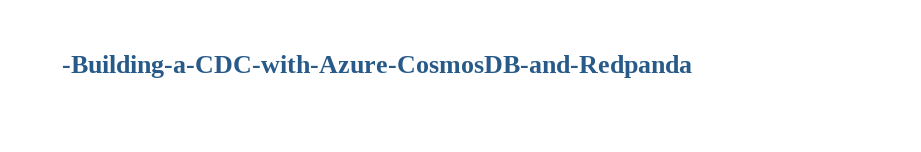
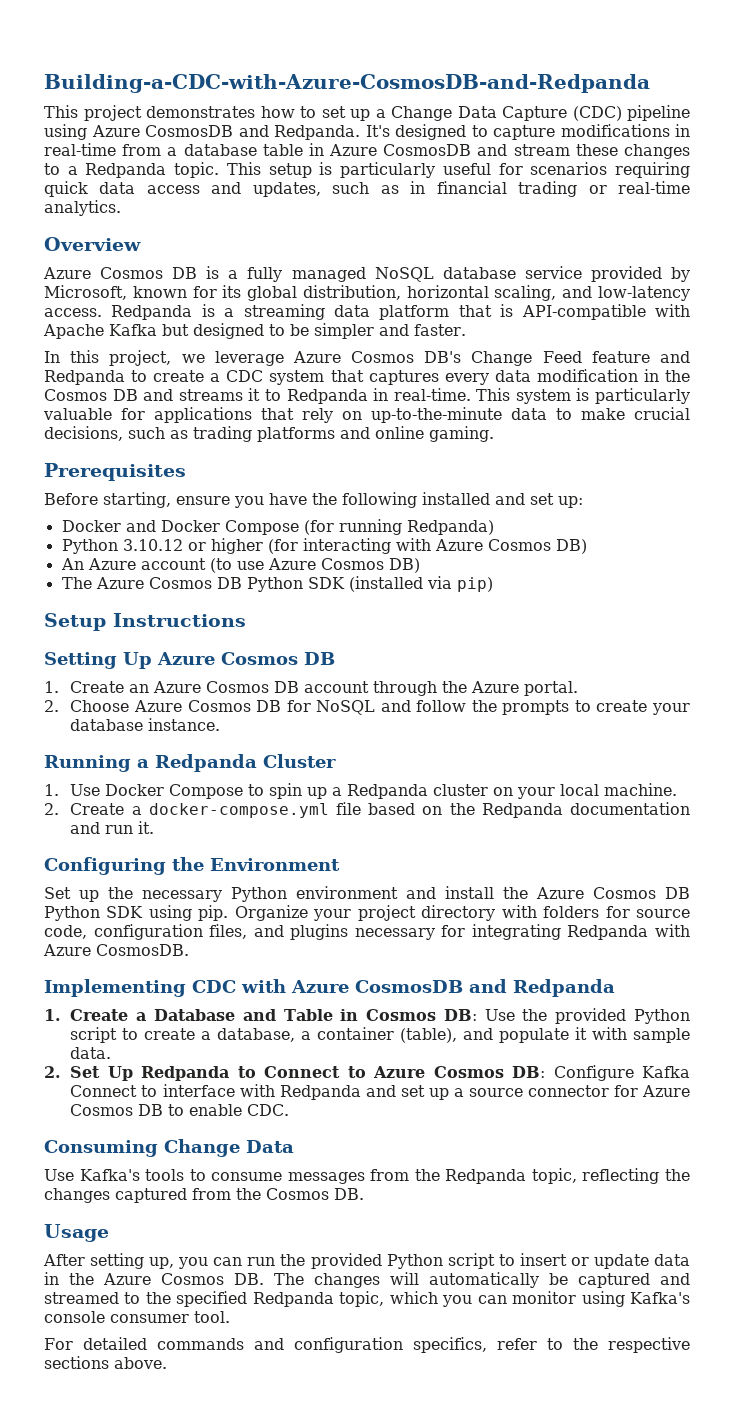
- -Building-a-CDC-with-Azure-CosmosDB-and-Redpanda
+ Building-a-CDC-with-Azure-CosmosDB-and-Redpanda
+ This project demonstrates how to set up a Change Data Capture (CDC) pipeline using Azure CosmosDB and Redpanda. It's designed to capture modifications in real-time from a database table in Azure CosmosDB and stream these changes to a Redpanda topic. This setup is particularly useful for scenarios requiring quick data access and updates, such as in financial trading or real-time analytics.
+ Overview
+ Azure Cosmos DB is a fully managed NoSQL database service provided by Microsoft, known for its global distribution, horizontal scaling, and low-latency access. Redpanda is a streaming data platform that is API-compatible with Apache Kafka but designed to be simpler and faster.
+ In this project, we leverage Azure Cosmos DB's Change Feed feature and Redpanda to create a CDC system that captures every data modification in the Cosmos DB and streams it to Redpanda in real-time. This system is particularly valuable for applications that rely on up-to-the-minute data to make crucial decisions, such as trading platforms and online gaming.
+ Prerequisites
+ Before starting, ensure you have the following installed and set up:
+ Docker and Docker Compose (for running Redpanda)
+ Python 3.10.12 or higher (for interacting with Azure Cosmos DB)
+ An Azure account (to use Azure Cosmos DB)
+ The Azure Cosmos DB Python SDK (installed via pip)
+ Setup Instructions
+ Setting Up Azure Cosmos DB
+ 1. Create an Azure Cosmos DB account through the Azure portal.
+ 2. Choose Azure Cosmos DB for NoSQL and follow the prompts to create your database instance.
+ Running a Redpanda Cluster
+ 1. Use Docker Compose to spin up a Redpanda cluster on your local machine.
+ 2. Create a docker-compose.yml file based on the Redpanda documentation and run it.
+ Configuring the Environment
+ Set up the necessary Python environment and install the Azure Cosmos DB Python SDK using pip. Organize your project directory with folders for source code, configuration files, and plugins necessary for integrating Redpanda with Azure CosmosDB.
+ Implementing CDC with Azure CosmosDB and Redpanda
+ 1. Create a Database and Table in Cosmos DB: Use the provided Python script to create a database, a container (table), and populate it with sample data.
+ 2. Set Up Redpanda to Connect to Azure Cosmos DB: Configure Kafka Connect to interface with Redpanda and set up a source connector for Azure Cosmos DB to enable CDC.
+ Consuming Change Data
+ Use Kafka's tools to consume messages from the Redpanda topic, reflecting the changes captured from the Cosmos DB.
+ Usage
+ After setting up, you can run the provided Python script to insert or update data in the Azure Cosmos DB. The changes will automatically be captured and streamed to the specified Redpanda topic, which you can monitor using Kafka's console consumer tool.
+ For detailed commands and configuration specifics, refer to the respective sections above.

